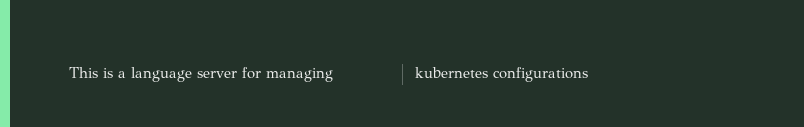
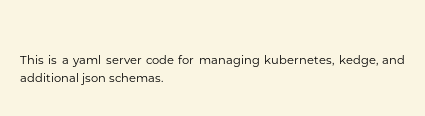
- This is a language server for managing kubernetes configurations
+ This is a yaml server code for managing kubernetes, kedge, and additional json schemas.

